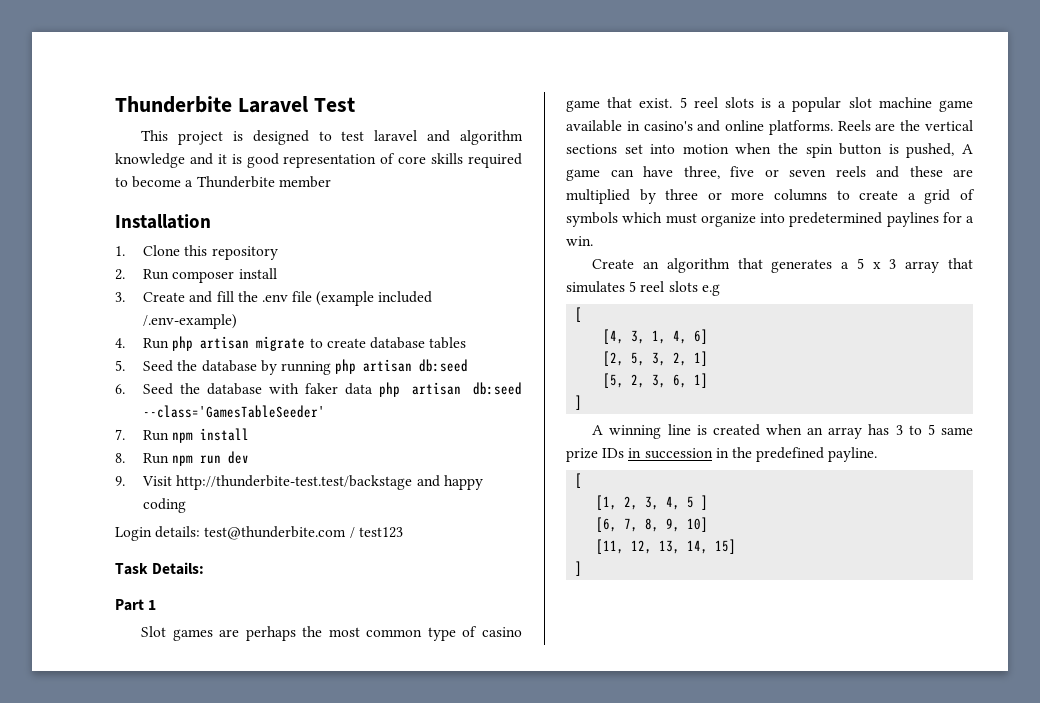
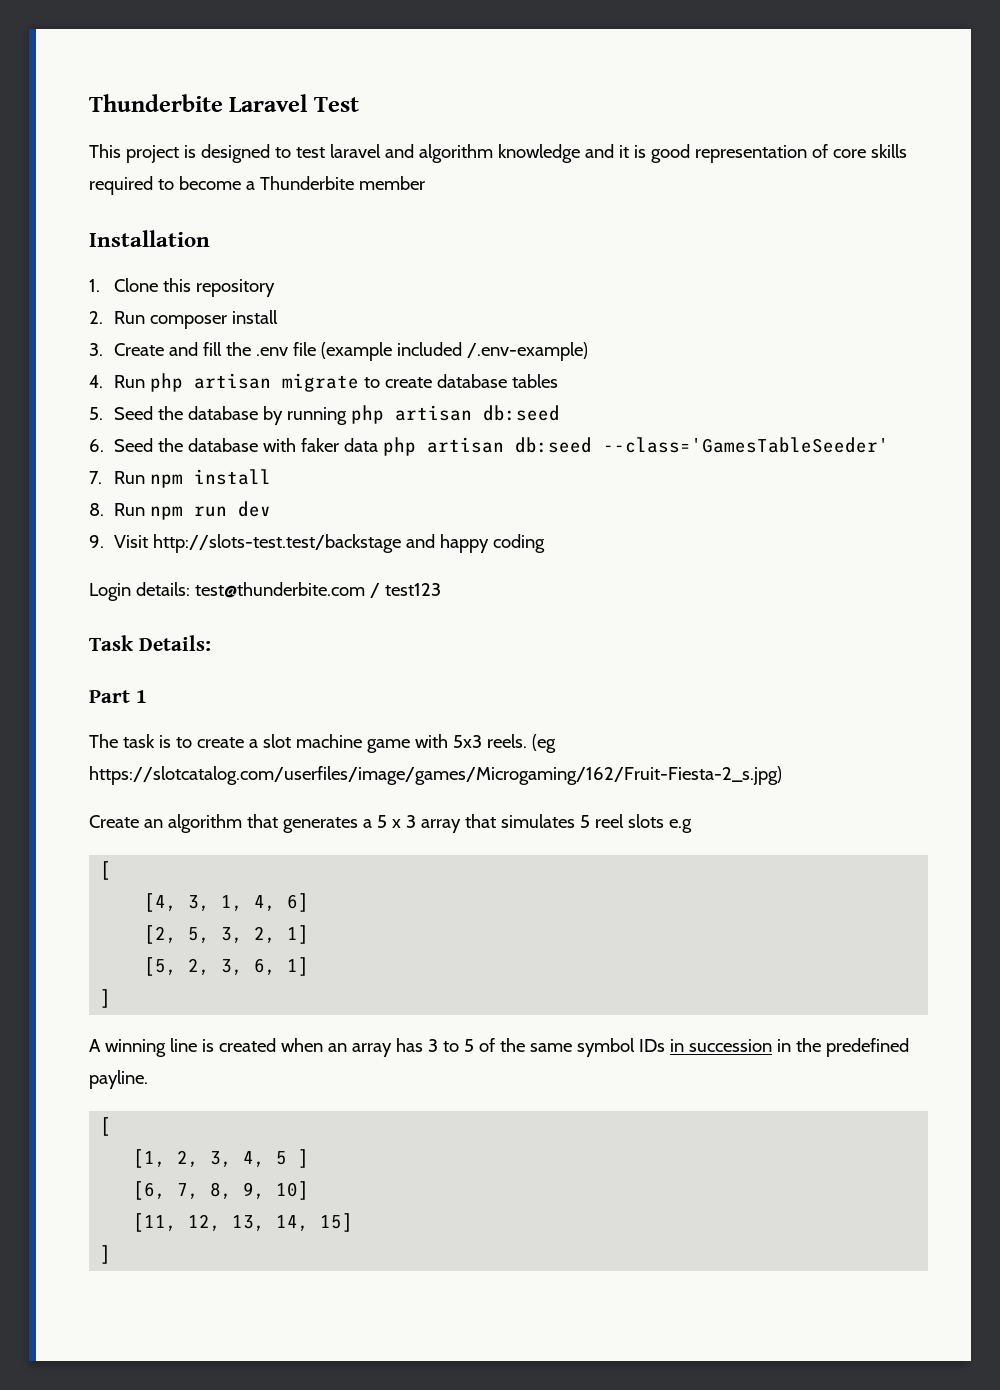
- 9. Visit http://thunderbite-test.test/backstage and happy coding
+ 9. Visit http://slots-test.test/backstage and happy coding
- Slot games are perhaps the most common type of casino game that exist. 5 reel slots is a popular slot machine game available in casino's and online platforms. Reels are the vertical sections set into motion when the spin button is pushed, A game can have three, five or seven reels and these are multiplied by three or more columns to create a grid of symbols which must organize into predetermined paylines for a win.
+ The task is to create a slot machine game with 5x3 reels. (eg https://slotcatalog.com/userfiles/image/games/Microgaming/162/Fruit-Fiesta-2_s.jpg)
- A winning line is created when an array has 3 to 5 same prize IDs in succession in the predefined payline.
+ A winning line is created when an array has 3 to 5 of the same symbol IDs in succession in the predefined payline.

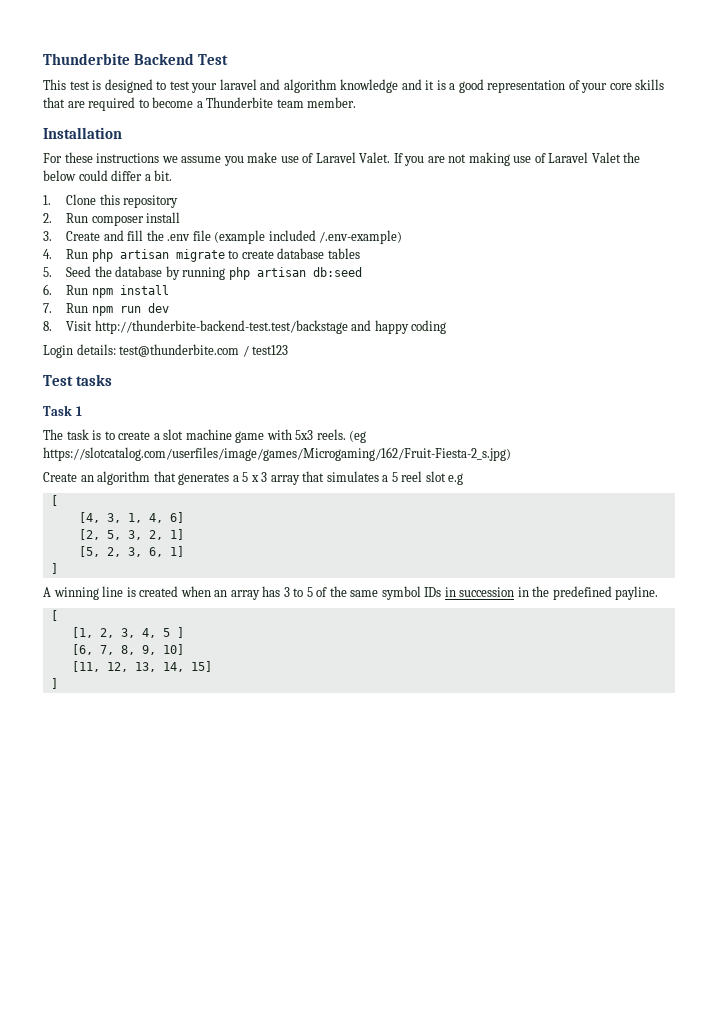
- Thunderbite Laravel Test
+ Thunderbite Backend Test
- This project is designed to test laravel and algorithm knowledge and it is good representation of core skills required to become a Thunderbite member
+ This test is designed to test your laravel and algorithm knowledge and it is a good representation of your core skills that are required to become a Thunderbite team member.
+ For these instructions we assume you make use of Laravel Valet. If you are not making use of Laravel Valet the below could differ a bit.
- 6. Seed the database with faker data php artisan db:seed --class='GamesTableSeeder'
- 7. Run npm install
+ 6. Run npm install
- 8. Run npm run dev
+ 7. Run npm run dev
- 9. Visit http://slots-test.test/backstage and happy coding
+ 8. Visit http://thunderbite-backend-test.test/backstage and happy coding
+ Test tasks
- Task Details:
- Part 1
+ Task 1
- Create an algorithm that generates a 5 x 3 array that simulates 5 reel slots e.g
+ Create an algorithm that generates a 5 x 3 array that simulates a 5 reel slot e.g

